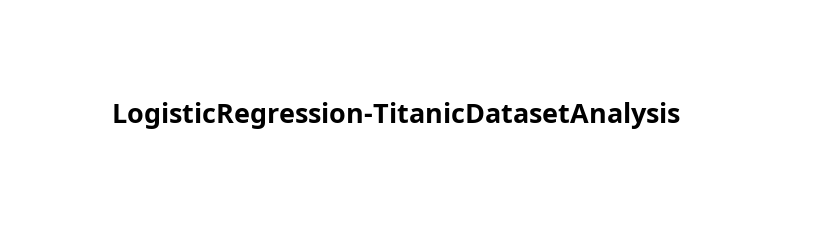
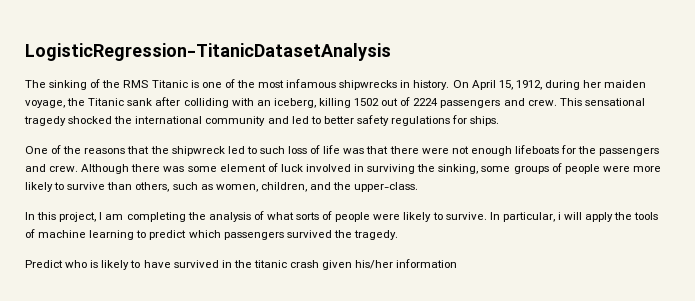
+ The sinking of the RMS Titanic is one of the most infamous shipwrecks in history. On April 15, 1912, during her maiden voyage, the Titanic sank after colliding with an iceberg, killing 1502 out of 2224 passengers and crew. This sensational tragedy shocked the international community and led to better safety regulations for ships.
+ One of the reasons that the shipwreck led to such loss of life was that there were not enough lifeboats for the passengers and crew. Although there was some element of luck involved in surviving the sinking, some groups of people were more likely to survive than others, such as women, children, and the upper-class.
+ In this project, I am completing the analysis of what sorts of people were likely to survive. In particular, i will apply the tools of machine learning to predict which passengers survived the tragedy.
+ Predict who is likely to have survived in the titanic crash given his/her information

